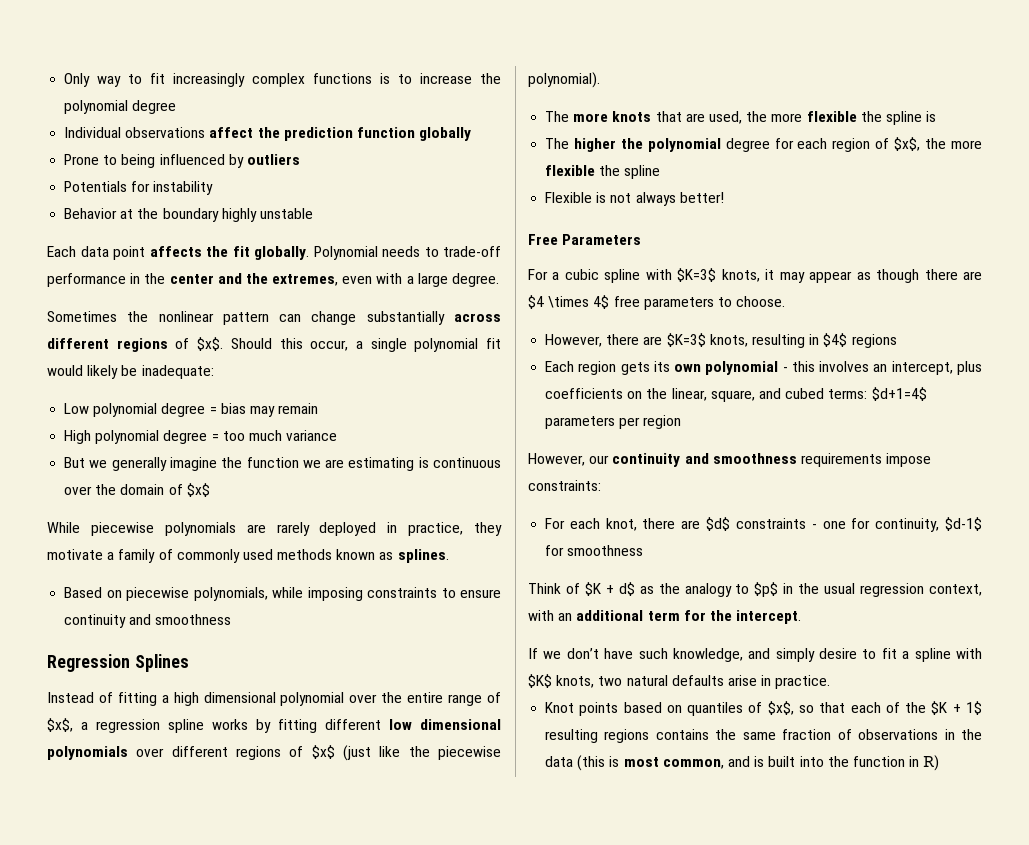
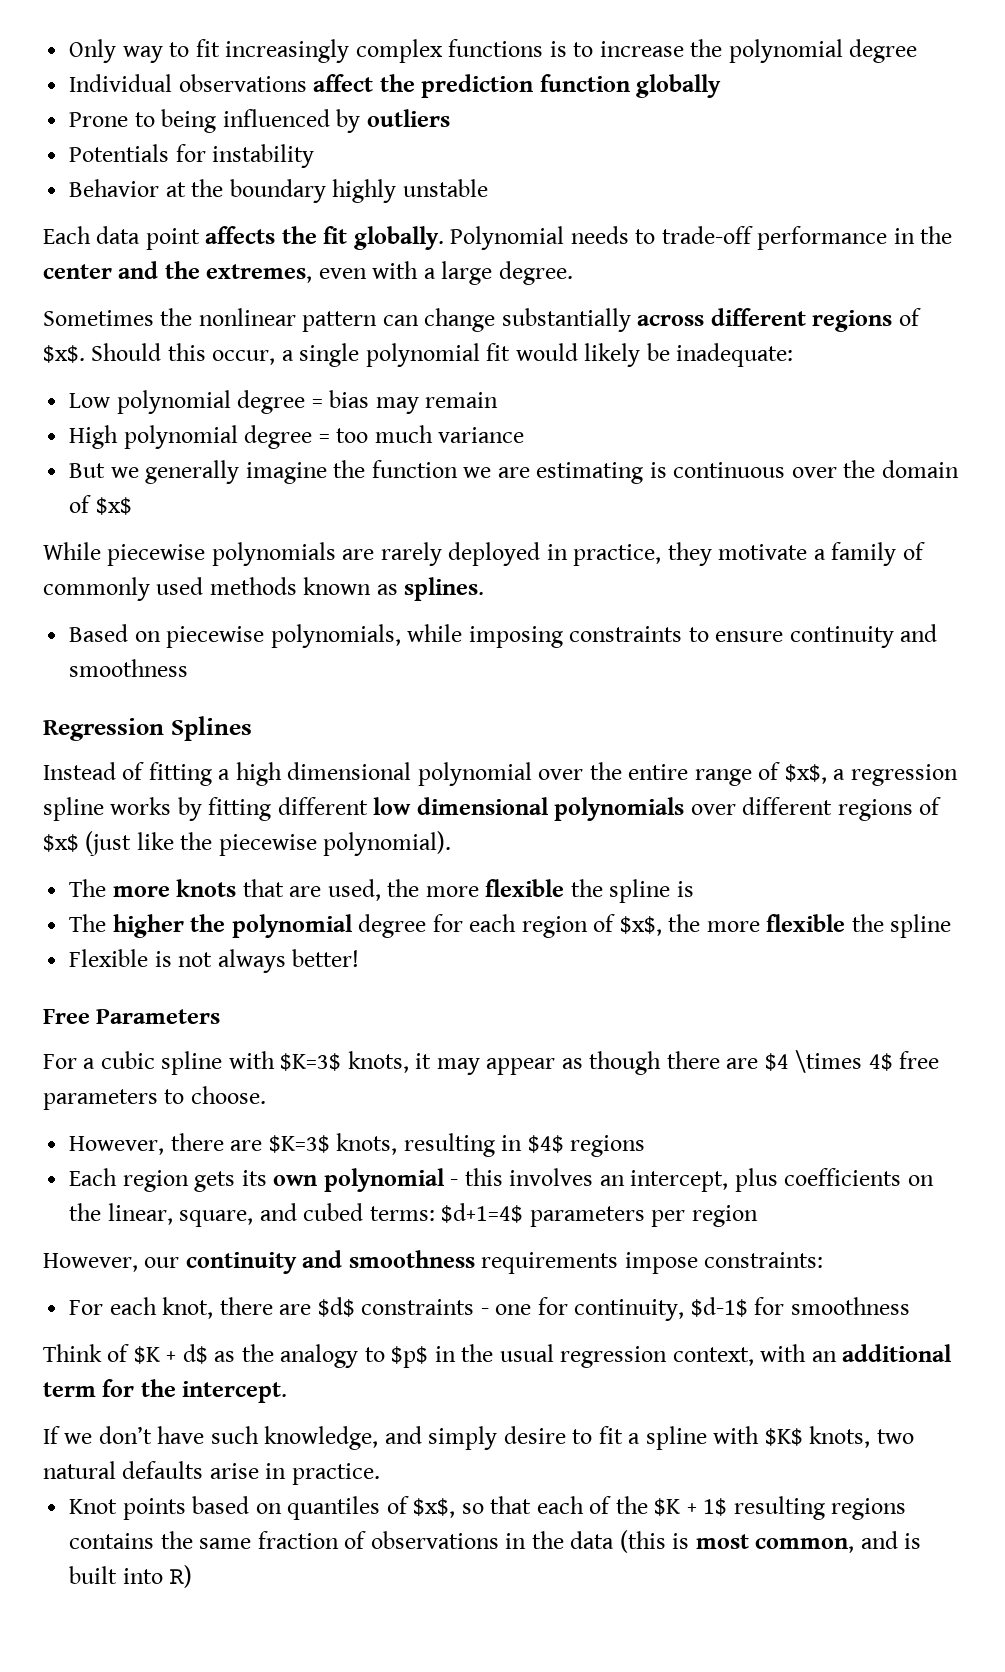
- Knot points based on quantiles of $x$, so that each of the $K + 1$ resulting regions contains the same fraction of observations in the data (this is most common, and is built into the function in R)
+ Knot points based on quantiles of $x$, so that each of the $K + 1$ resulting regions contains the same fraction of observations in the data (this is most common, and is built into R)

